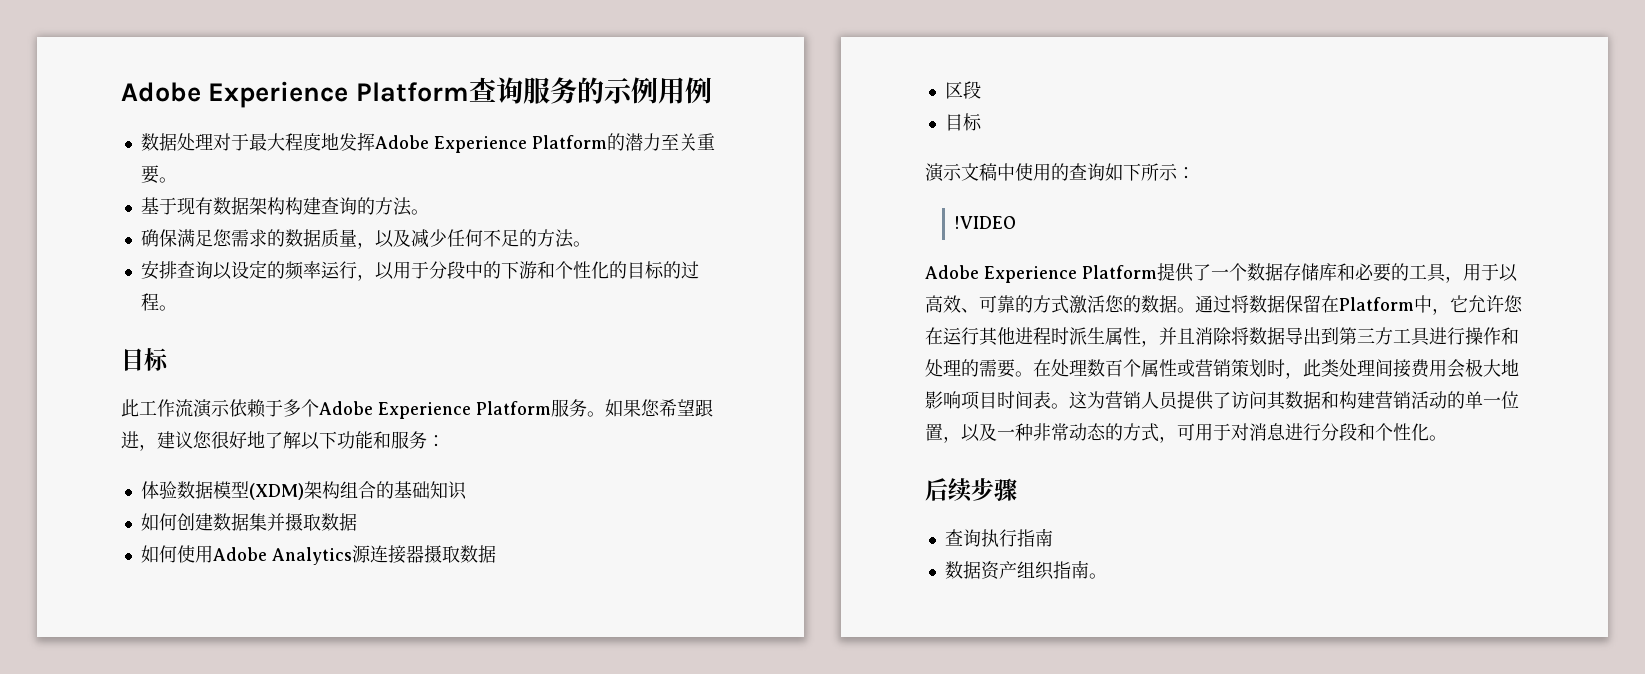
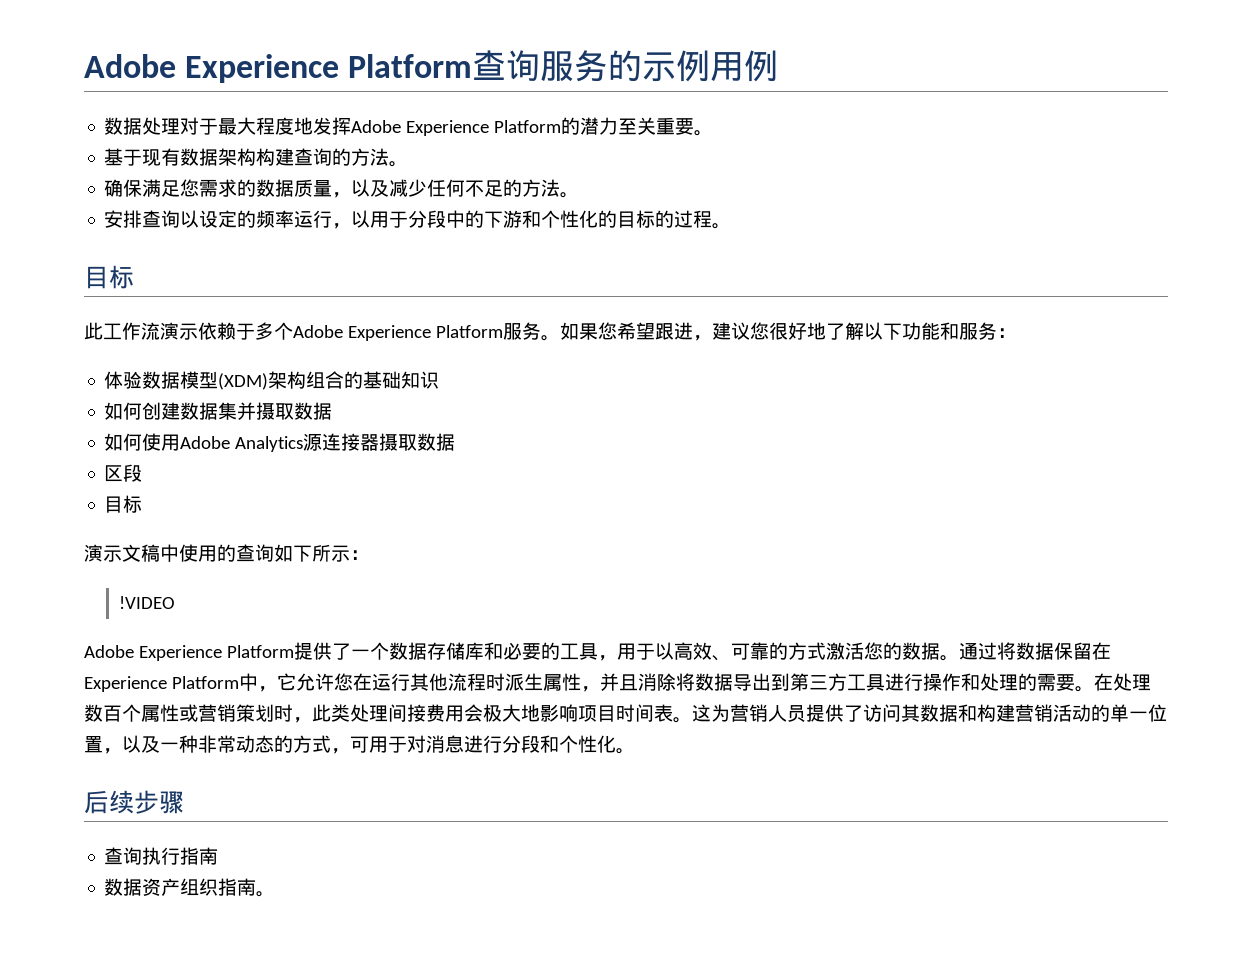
- 通过将数据保留在Platform中，它允许您在运行其他进程时派生属性，并且消除将数据导出到第三方工具进行操作和处理的需要。
+ 通过将数据保留在Experience Platform中，它允许您在运行其他流程时派生属性，并且消除将数据导出到第三方工具进行操作和处理的需要。

